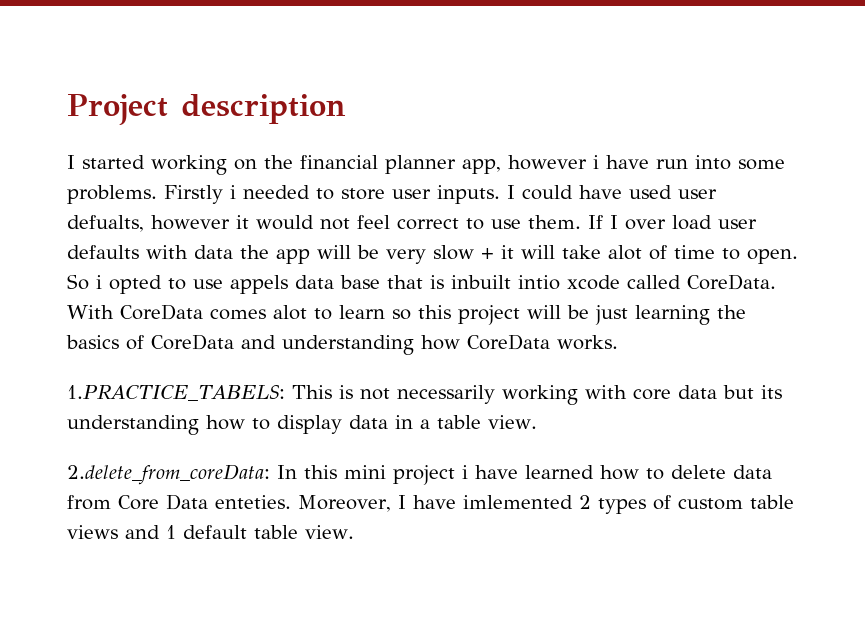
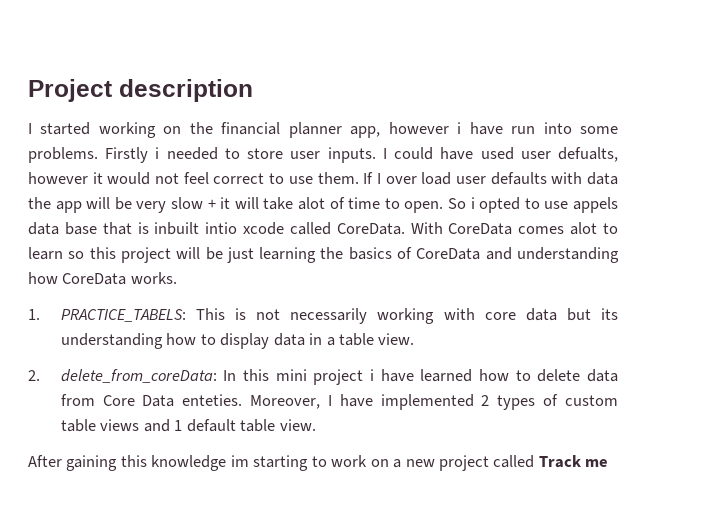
- 1.PRACTICE_TABELS: This is not necessarily working with core data but its understanding how to display data in a table view.
+ 1. PRACTICE_TABELS: This is not necessarily working with core data but its understanding how to display data in a table view.
- 2.delete_from_coreData: In this mini project i have learned how to delete data from Core Data enteties.
+ 2. delete_from_coreData: In this mini project i have learned how to delete data from Core Data enteties.
- Moreover, I have imlemented 2 types of custom table views and 1 default table view.
+ Moreover, I have implemented 2 types of custom table views and 1 default table view.
+ After gaining this knowledge im starting to work on a new project called Track me

